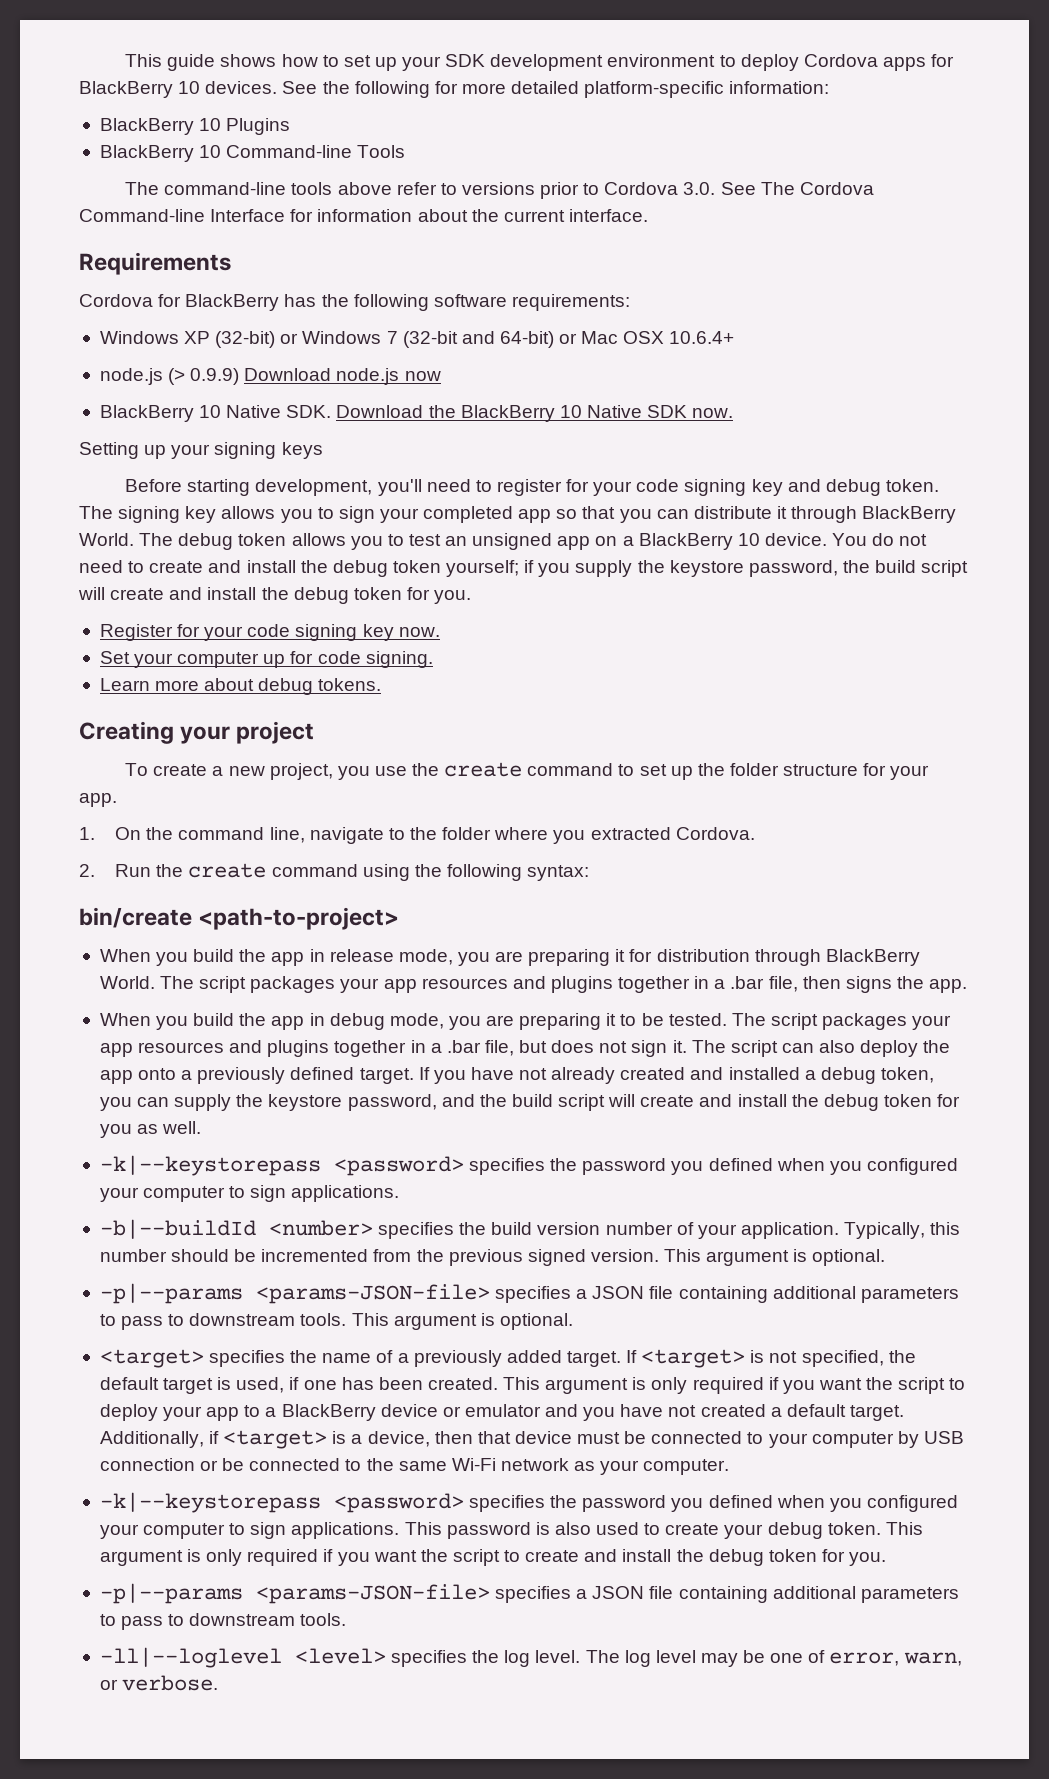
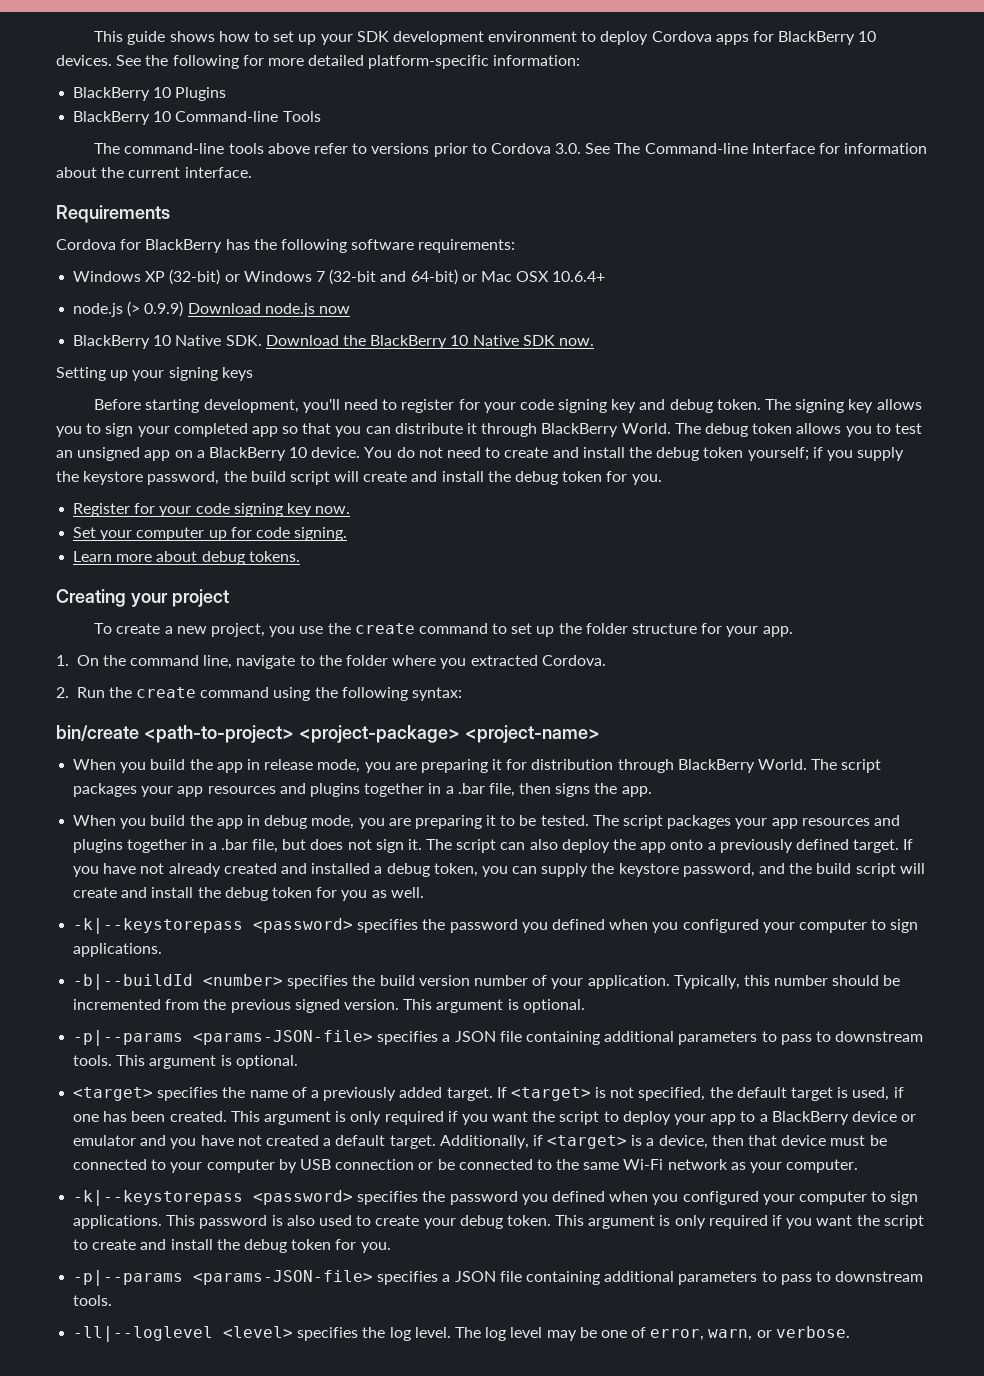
- The command-line tools above refer to versions prior to Cordova 3.0. See The Cordova Command-line Interface for information about the current interface.
+ The command-line tools above refer to versions prior to Cordova 3.0. See The Command-line Interface for information about the current interface.
- bin/create <path-to-project>
+ bin/create <path-to-project> <project-package> <project-name>

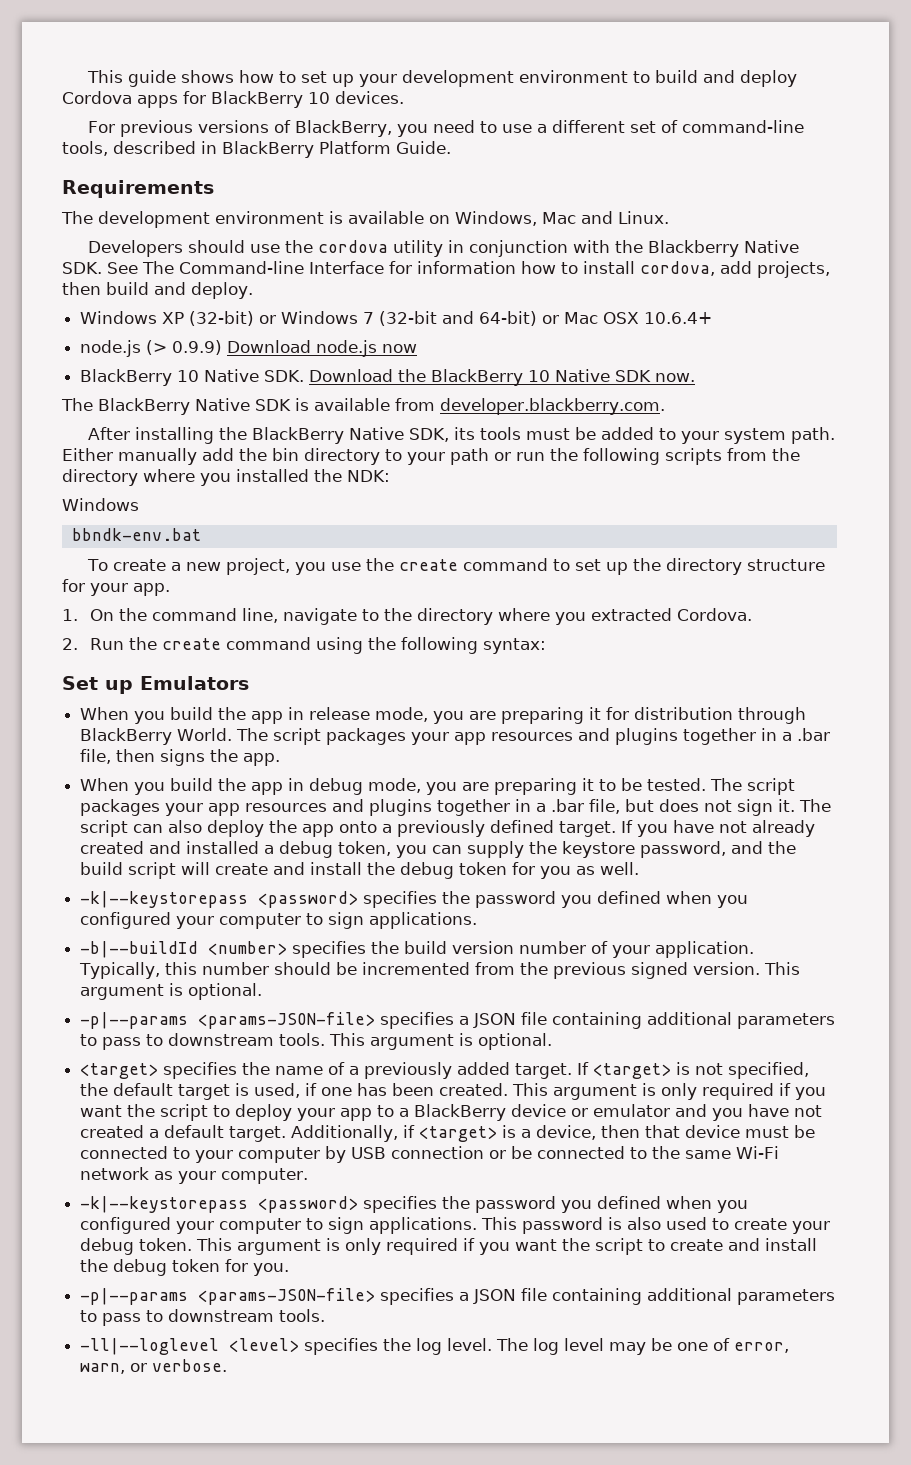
- This guide shows how to set up your SDK development environment to deploy Cordova apps for BlackBerry 10 devices. See the following for more detailed platform-specific information:
- BlackBerry 10 Plugins
- BlackBerry 10 Command-line Tools
- The command-line tools above refer to versions prior to Cordova 3.0. See The Command-line Interface for information about the current interface.
+ This guide shows how to set up your development environment to build and deploy Cordova apps for BlackBerry 10 devices.
+ For previous versions of BlackBerry, you need to use a different set of command-line tools, described in BlackBerry Platform Guide.
  Requirements
- Cordova for BlackBerry has the following software requirements:
+ The development environment is available on Windows, Mac and Linux.
+ Developers should use the cordova utility in conjunction with the Blackberry Native SDK. See The Command-line Interface for information how to install cordova, add projects, then build and deploy.
- Setting up your signing keys
- Before starting development, you'll need to register for your code signing key and debug token. The signing key allows you to sign your completed app so that you can distribute it through BlackBerry World. The debug token allows you to test an unsigned app on a BlackBerry 10 device. You do not need to create and install the debug token yourself; if you supply the keystore password, the build script will create and install the debug token for you.
- Register for your code signing key now.
- Set your computer up for code signing.
- Learn more about debug tokens.
- Creating your project
+ The BlackBerry Native SDK is available from developer.blackberry.com.
+ After installing the BlackBerry Native SDK, its tools must be added to your system path. Either manually add the bin directory to your path or run the following scripts from the directory where you installed the NDK:
+ Windows
+ bbndk-env.bat
- To create a new project, you use the create command to set up the folder structure for your app.
+ To create a new project, you use the create command to set up the directory structure for your app.
- 1. On the command line, navigate to the folder where you extracted Cordova.
+ 1. On the command line, navigate to the directory where you extracted Cordova.
- bin/create <path-to-project> <project-package> <project-name>
+ Set up Emulators

